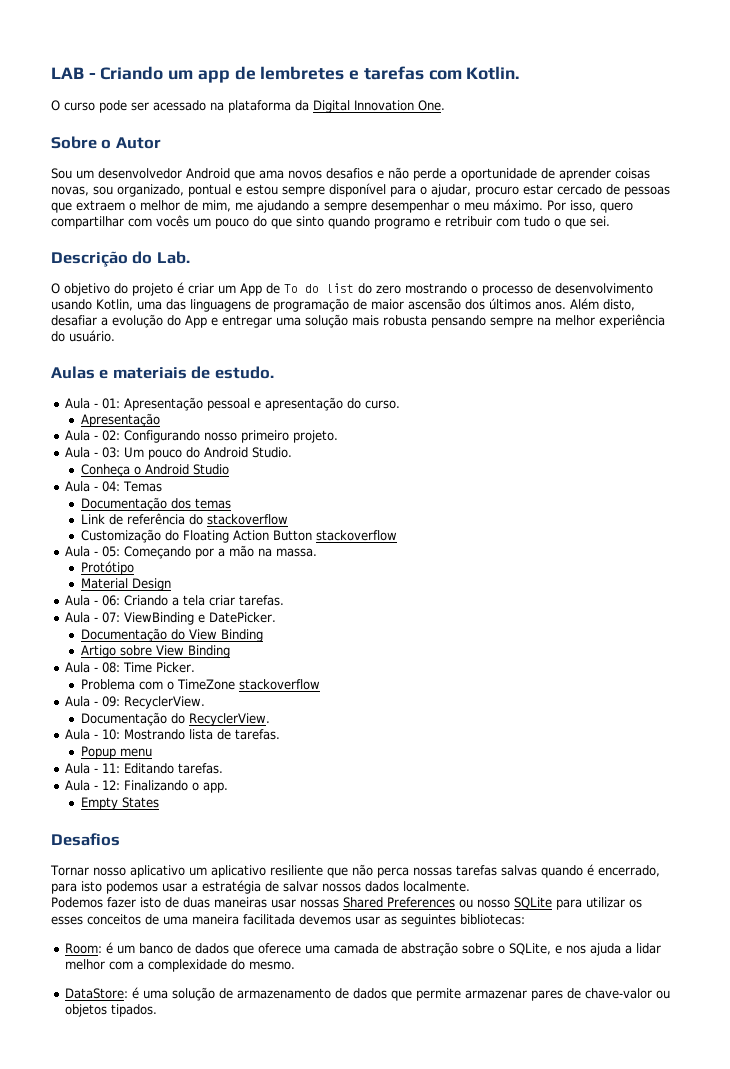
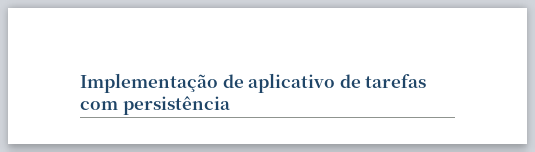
- LAB - Criando um app de lembretes e tarefas com Kotlin.
- O curso pode ser acessado na plataforma da Digital Innovation One.
- Sobre o Autor
- Sou um desenvolvedor Android que ama novos desafios e não perde a oportunidade de aprender coisas novas, sou organizado, pontual e estou sempre disponível para o ajudar, procuro estar cercado de pessoas que extraem o melhor de mim, me ajudando a sempre desempenhar o meu máximo. Por isso, quero compartilhar com vocês um pouco do que sinto quando programo e retribuir com tudo o que sei.
- Descrição do Lab.
- O objetivo do projeto é criar um App de To do list do zero mostrando o processo de desenvolvimento usando Kotlin, uma das linguagens de programação de maior ascensão dos últimos anos. Além disto, desafiar a evolução do App e entregar uma solução mais robusta pensando sempre na melhor experiência do usuário.
- Aulas e materiais de estudo.
- Aula - 01: Apresentação pessoal e apresentação do curso.
- Apresentação
- Aula - 02: Configurando nosso primeiro projeto.
- Aula - 03: Um pouco do Android Studio.
- Conheça o Android Studio
- Aula - 04: Temas
- Documentação dos temas
- Link de referência do stackoverflow
- Customização do Floating Action Button stackoverflow
- Aula - 05: Começando por a mão na massa.
- Protótipo
- Material Design
- Aula - 06: Criando a tela criar tarefas.
- Aula - 07: ViewBinding e DatePicker.
- Documentação do View Binding
- Artigo sobre View Binding
- Aula - 08: Time Picker.
- Problema com o TimeZone stackoverflow
- Aula - 09: RecyclerView.
- Documentação do RecyclerView.
- Aula - 10: Mostrando lista de tarefas.
- Popup menu
- Aula - 11: Editando tarefas.
- Aula - 12: Finalizando o app.
- Empty States
- Desafios
- Tornar nosso aplicativo um aplicativo resiliente que não perca nossas tarefas salvas quando é encerrado, para isto podemos usar a estratégia de salvar nossos dados localmente.
- Podemos fazer isto de duas maneiras usar nossas Shared Preferences ou nosso SQLite para utilizar os esses conceitos de uma maneira facilitada devemos usar as seguintes bibliotecas:
- Room: é um banco de dados que oferece uma camada de abstração sobre o SQLite, e nos ajuda a lidar melhor com a complexidade do mesmo.
- DataStore: é uma solução de armazenamento de dados que permite armazenar pares de chave-valor ou objetos tipados.
+ Implementação de aplicativo de tarefas com persistência

